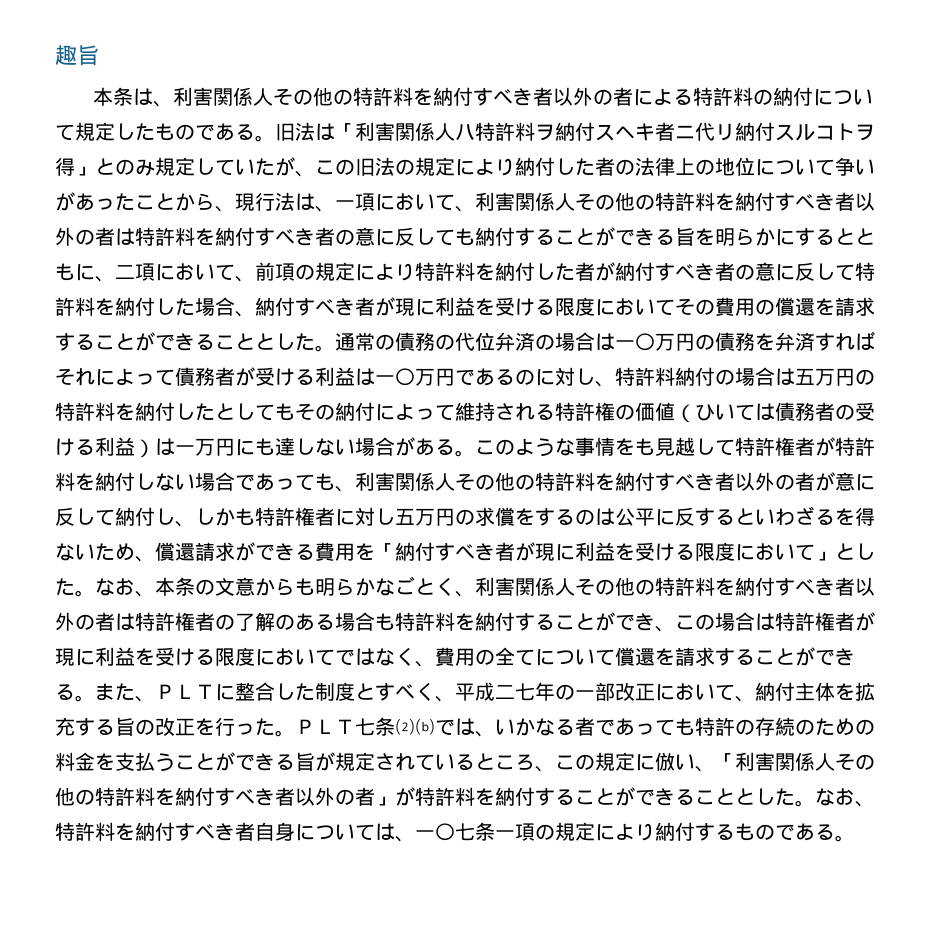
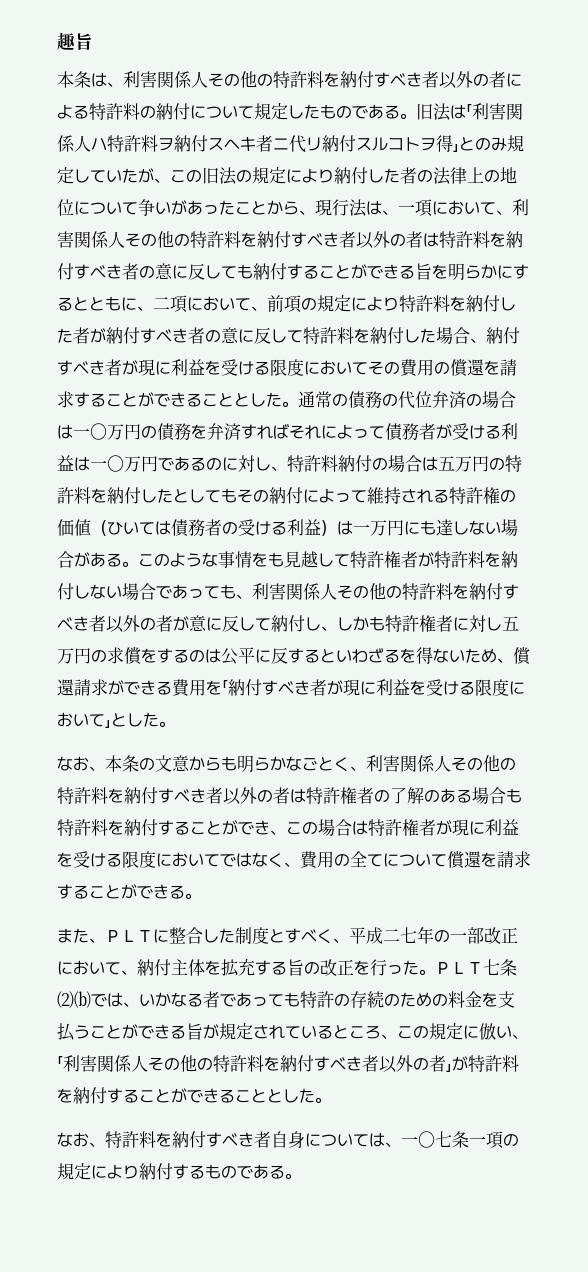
- このような事情をも見越して特許権者が特許料を納付しない場合であっても、利害関係人その他の特許料を納付すべき者以外の者が意に反して納付し、しかも特許権者に対し五万円の求償をするのは公平に反するといわざるを得ないため、償還請求ができる費用を「納付すべき者が現に利益を受ける限度において」とした。なお、本条の文意からも明らかなごとく、利害関係人その他の特許料を納付すべき者以外の者は特許権者の了解のある場合も特許料を納付することができ、この場合は特許権者が現に利益を受ける限度においてではなく、費用の全てについて償還を請求することができる。また、ＰＬＴに整合した制度とすべく、平成二七年の一部改正において、納付主体を拡充する旨の改正を行った。
+ このような事情をも見越して特許権者が特許料を納付しない場合であっても、利害関係人その他の特許料を納付すべき者以外の者が意に反して納付し、しかも特許権者に対し五万円の求償をするのは公平に反するといわざるを得ないため、償還請求ができる費用を「納付すべき者が現に利益を受ける限度において」とした。
+ なお、本条の文意からも明らかなごとく、利害関係人その他の特許料を納付すべき者以外の者は特許権者の了解のある場合も特許料を納付することができ、この場合は特許権者が現に利益を受ける限度においてではなく、費用の全てについて償還を請求することができる。
+ また、ＰＬＴに整合した制度とすべく、平成二七年の一部改正において、納付主体を拡充する旨の改正を行った。
- ＰＬＴ七条⑵⒝では、いかなる者であっても特許の存続のための料金を支払うことができる旨が規定されているところ、この規定に倣い、「利害関係人その他の特許料を納付すべき者以外の者」が特許料を納付することができることとした。なお、特許料を納付すべき者自身については、一〇七条一項の規定により納付するものである。
+ ＰＬＴ七条⑵⒝では、いかなる者であっても特許の存続のための料金を支払うことができる旨が規定されているところ、この規定に倣い、「利害関係人その他の特許料を納付すべき者以外の者」が特許料を納付することができることとした。
+ なお、特許料を納付すべき者自身については、一〇七条一項の規定により納付するものである。

